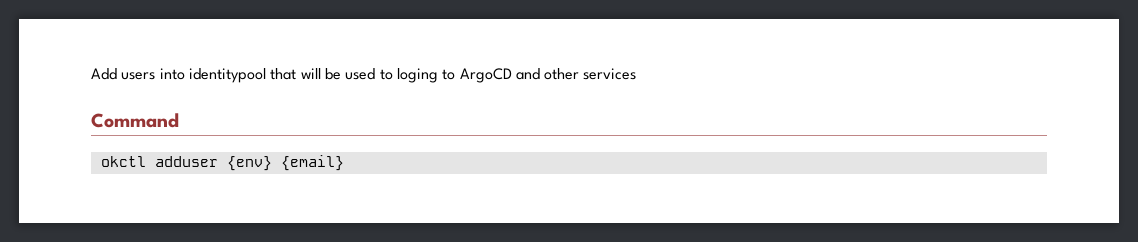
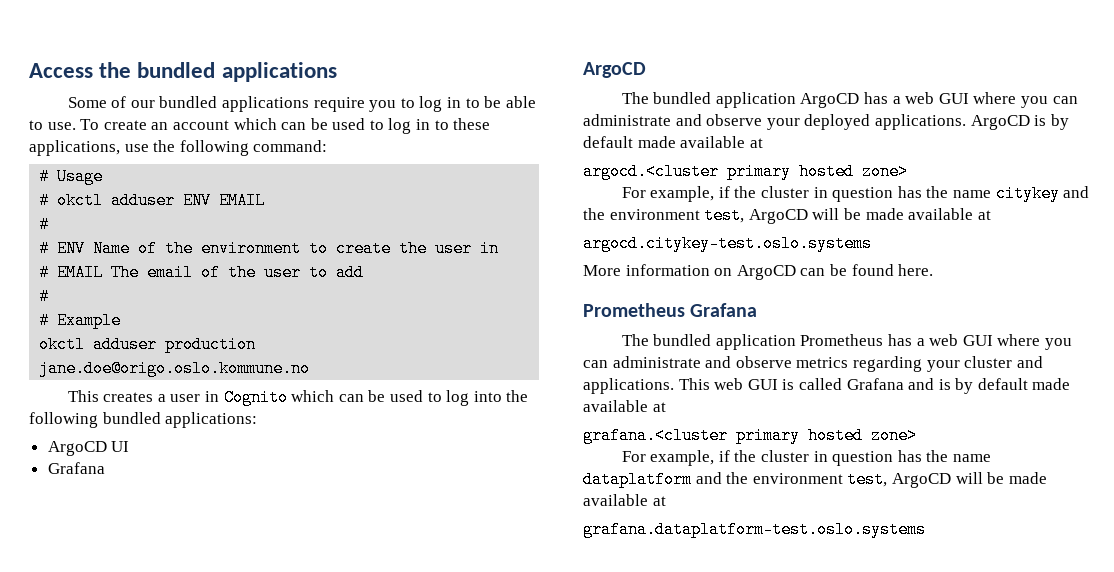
- Add users into identitypool that will be used to loging to ArgoCD and other services
- Command
- okctl adduser {env} {email}
+ Access the bundled applications
+ Some of our bundled applications require you to log in to be able to use. To create an account which can be used to log in to these applications, use the following command:
+ # Usage
+ # okctl adduser ENV EMAIL
+ #
+ # ENV Name of the environment to create the user in
+ # EMAIL The email of the user to add
+ #
+ # Example
+ okctl adduser production jane.doe@origo.oslo.kommune.no
+ This creates a user in Cognito which can be used to log into the following bundled applications:
+ ArgoCD UI
+ Grafana
+ ArgoCD
+ The bundled application ArgoCD has a web GUI where you can administrate and observe your deployed applications. ArgoCD is by default made available at
+ argocd.<cluster primary hosted zone>
+ For example, if the cluster in question has the name citykey and the environment test, ArgoCD will be made available at
+ argocd.citykey-test.oslo.systems
+ More information on ArgoCD can be found here.
+ Prometheus Grafana
+ The bundled application Prometheus has a web GUI where you can administrate and observe metrics regarding your cluster and applications. This web GUI is called Grafana and is by default made available at
+ grafana.<cluster primary hosted zone>
+ For example, if the cluster in question has the name dataplatform and the environment test, ArgoCD will be made available at
+ grafana.dataplatform-test.oslo.systems

